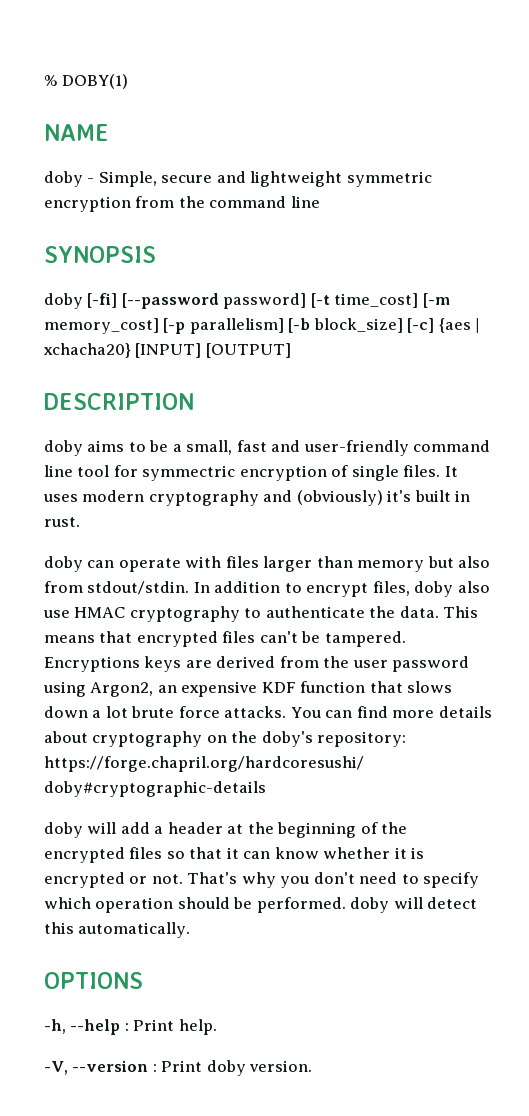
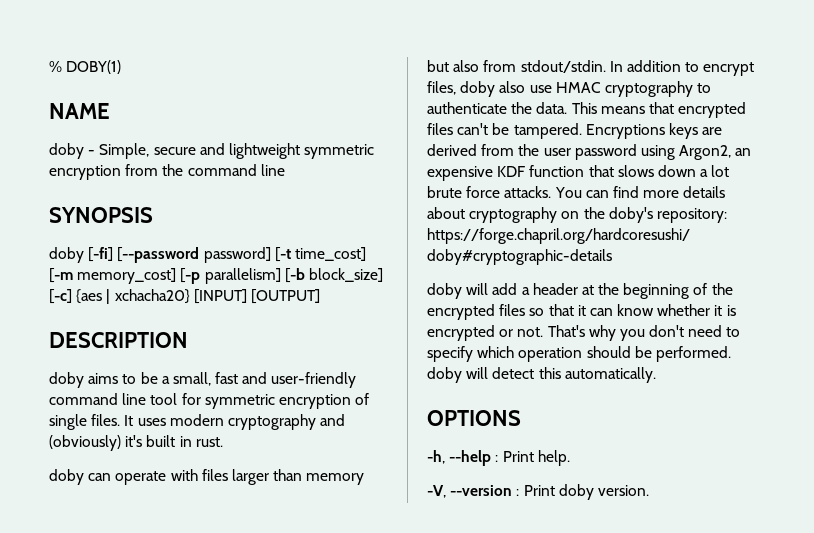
- doby aims to be a small, fast and user-friendly command line tool for symmectric encryption of single files.
+ doby aims to be a small, fast and user-friendly command line tool for symmetric encryption of single files.

